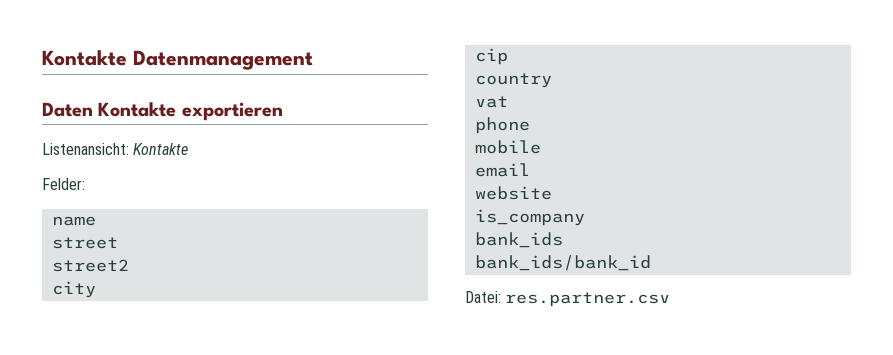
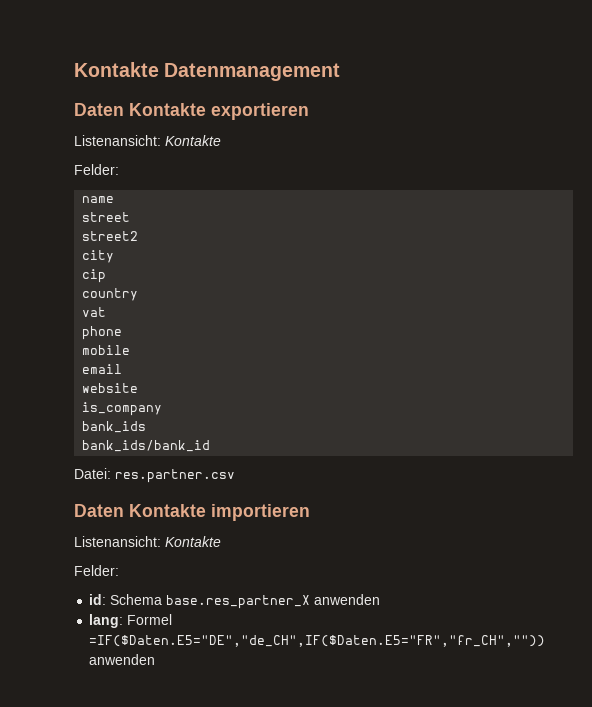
+ Daten Kontakte importieren
+ Listenansicht: Kontakte
+ Felder:
+ id: Schema base.res_partner_X anwenden
+ lang: Formel =IF($Daten.E5="DE","de_CH",IF($Daten.E5="FR","fr_CH","")) anwenden

